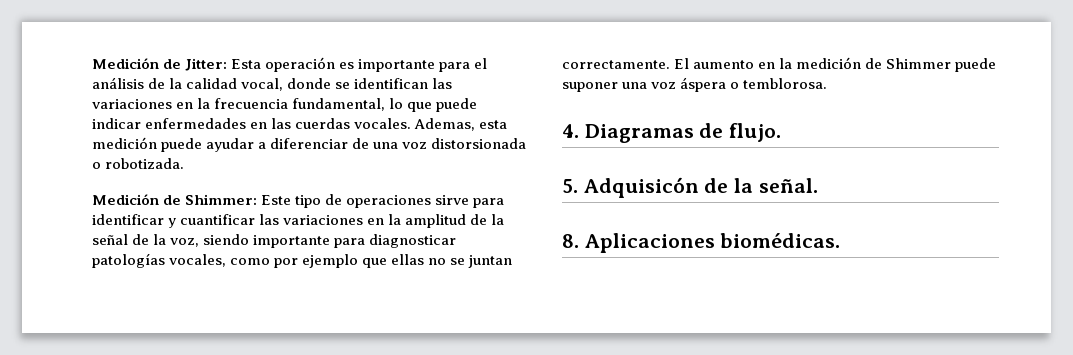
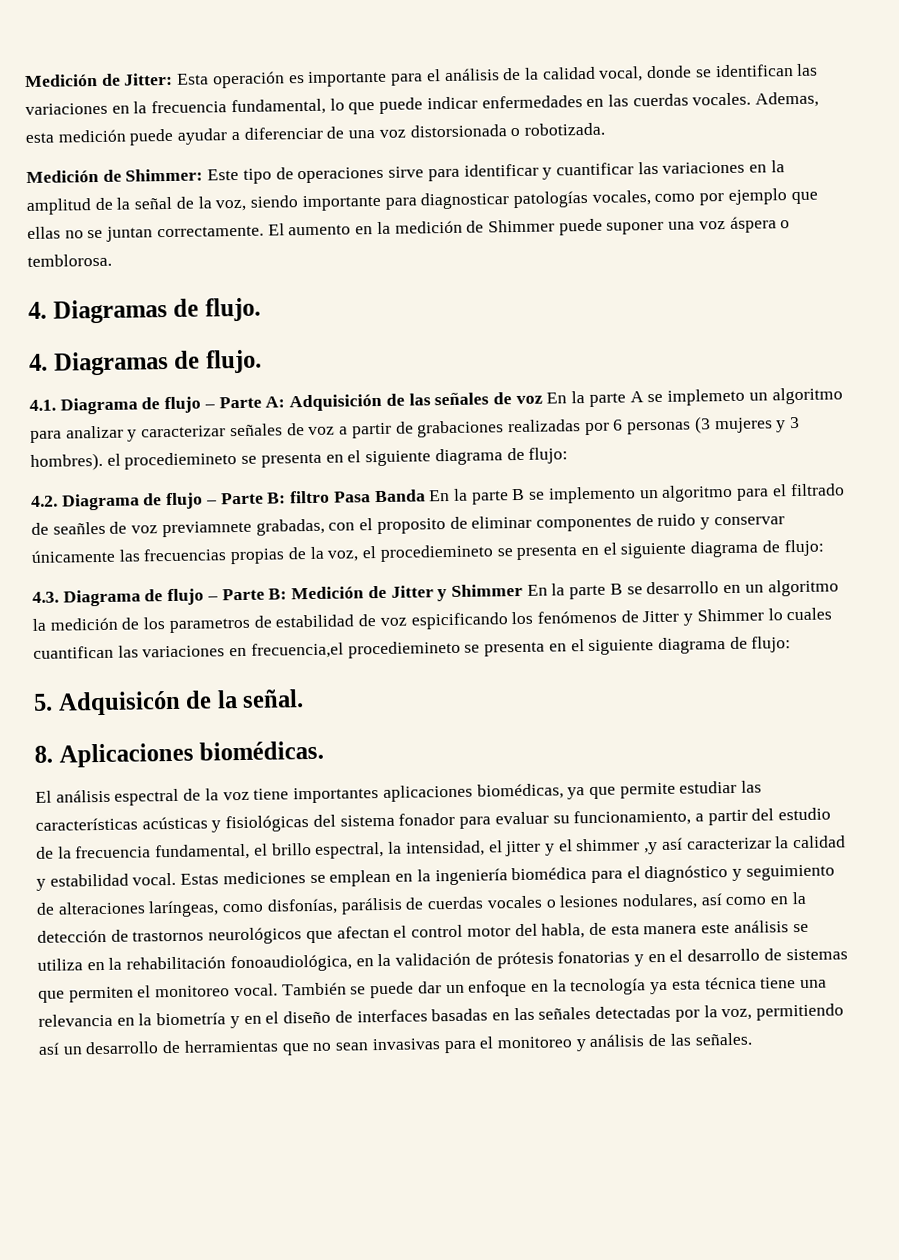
  El aumento en la medición de Shimmer puede suponer una voz áspera o temblorosa.
  4. Diagramas de flujo.
+ 4. Diagramas de flujo.
+ 4.1. Diagrama de flujo – Parte A: Adquisición de las señales de voz En la parte A se implemeto un algoritmo para analizar y caracterizar señales de voz a partir de grabaciones realizadas por 6 personas (3 mujeres y 3 hombres). el procediemineto se presenta en el siguiente diagrama de flujo:
+ 4.2. Diagrama de flujo – Parte B: filtro Pasa Banda En la parte B se implemento un algoritmo para el filtrado de seañles de voz previamnete grabadas, con el proposito de eliminar componentes de ruido y conservar únicamente las frecuencias propias de la voz, el procediemineto se presenta en el siguiente diagrama de flujo:
+ 4.3. Diagrama de flujo – Parte B: Medición de Jitter y Shimmer En la parte B se desarrollo en un algoritmo la medición de los parametros de estabilidad de voz espicificando los fenómenos de Jitter y Shimmer lo cuales cuantifican las variaciones en frecuencia,el procediemineto se presenta en el siguiente diagrama de flujo:
+ El análisis espectral de la voz tiene importantes aplicaciones biomédicas, ya que permite estudiar las características acústicas y fisiológicas del sistema fonador para evaluar su funcionamiento, a partir del estudio de la frecuencia fundamental, el brillo espectral, la intensidad, el jitter y el shimmer ,y así caracterizar la calidad y estabilidad vocal. Estas mediciones se emplean en la ingeniería biomédica para el diagnóstico y seguimiento de alteraciones laríngeas, como disfonías, parálisis de cuerdas vocales o lesiones nodulares, así como en la detección de trastornos neurológicos que afectan el control motor del habla, de esta manera este análisis se utiliza en la rehabilitación fonoaudiológica, en la validación de prótesis fonatorias y en el desarrollo de sistemas que permiten el monitoreo vocal. También se puede dar un enfoque en la tecnología ya esta técnica tiene una relevancia en la biometría y en el diseño de interfaces basadas en las señales detectadas por la voz, permitiendo así un desarrollo de herramientas que no sean invasivas para el monitoreo y análisis de las señales.

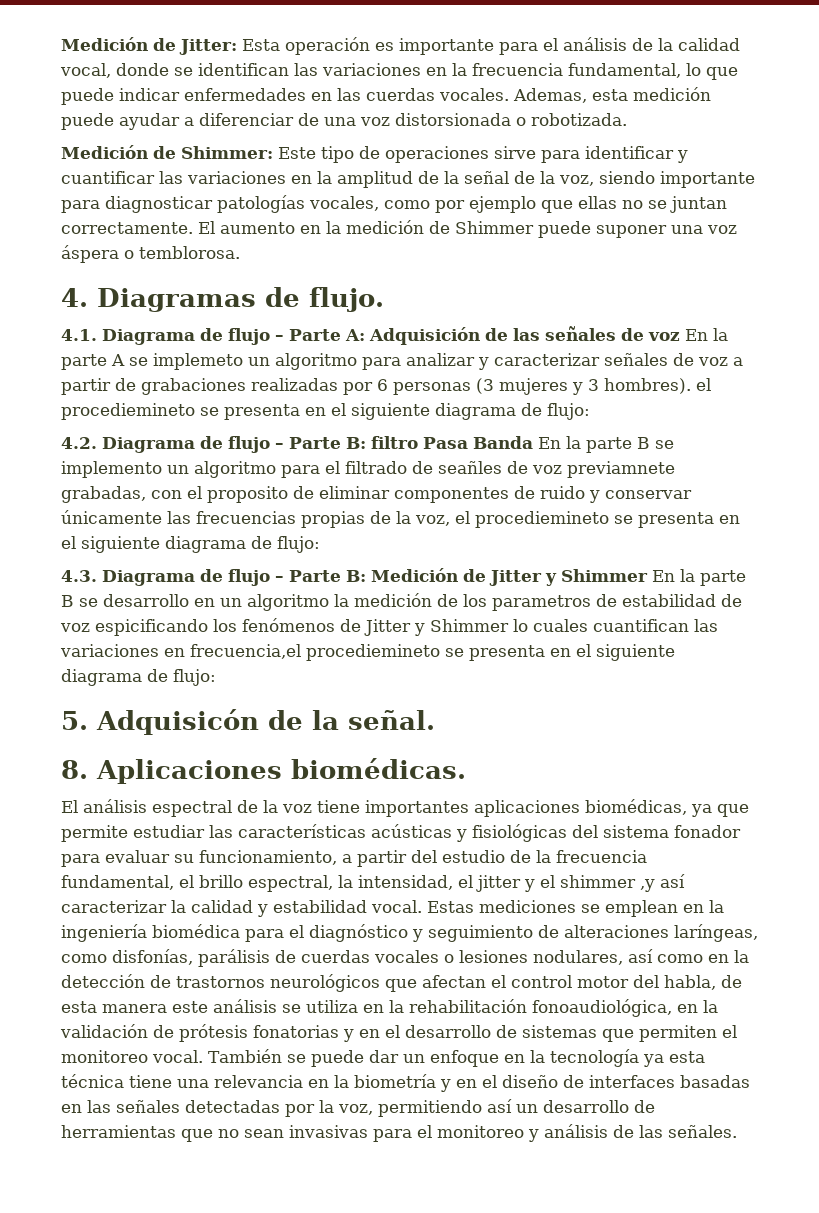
  El aumento en la medición de Shimmer puede suponer una voz áspera o temblorosa.
- 4. Diagramas de flujo.

